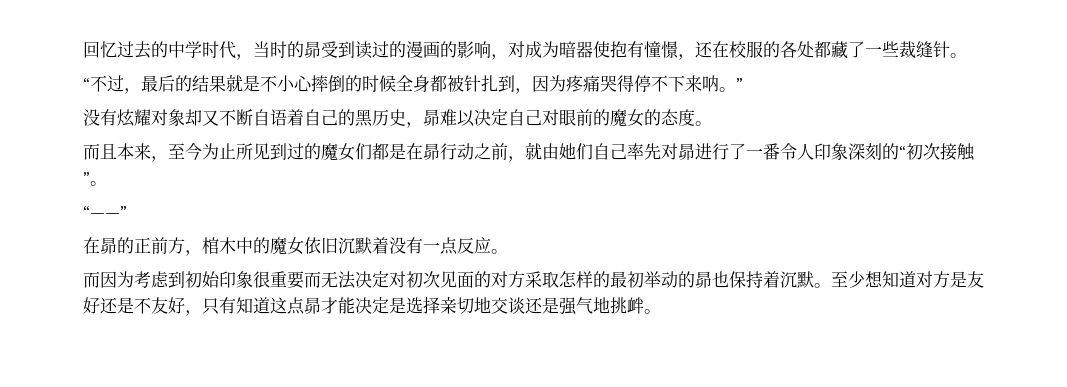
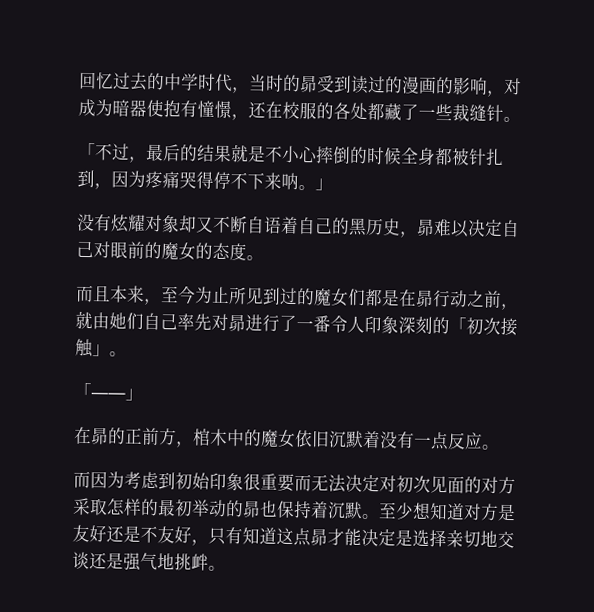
- “不过，最后的结果就是不小心摔倒的时候全身都被针扎到，因为疼痛哭得停不下来呐。”
+ 「不过，最后的结果就是不小心摔倒的时候全身都被针扎到，因为疼痛哭得停不下来呐。」
- 而且本来，至今为止所见到过的魔女们都是在昴行动之前，就由她们自己率先对昴进行了一番令人印象深刻的“初次接触”。
- “——”
+ 而且本来，至今为止所见到过的魔女们都是在昴行动之前，就由她们自己率先对昴进行了一番令人印象深刻的「初次接触」。
+ 「——」

